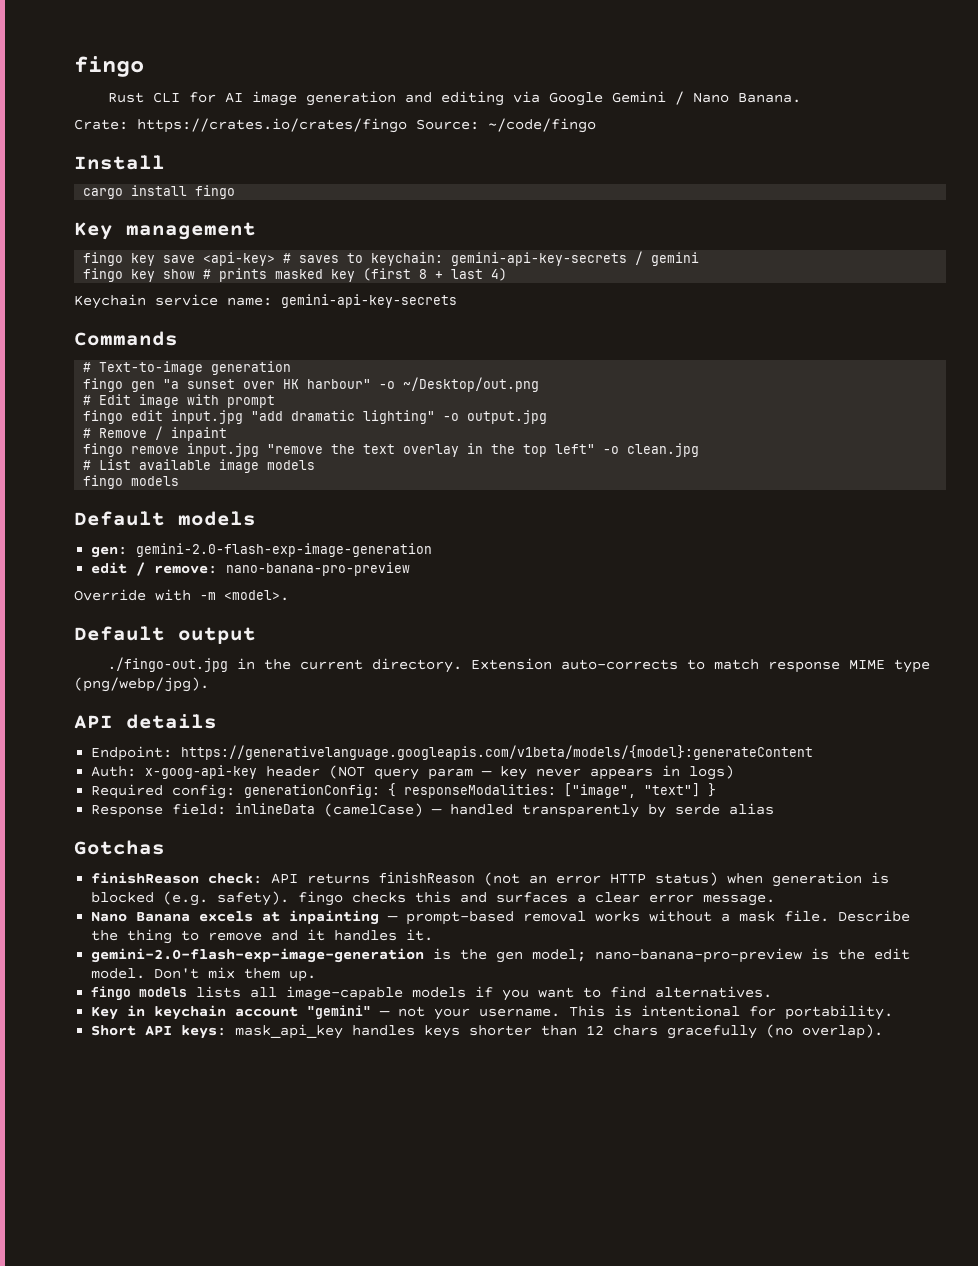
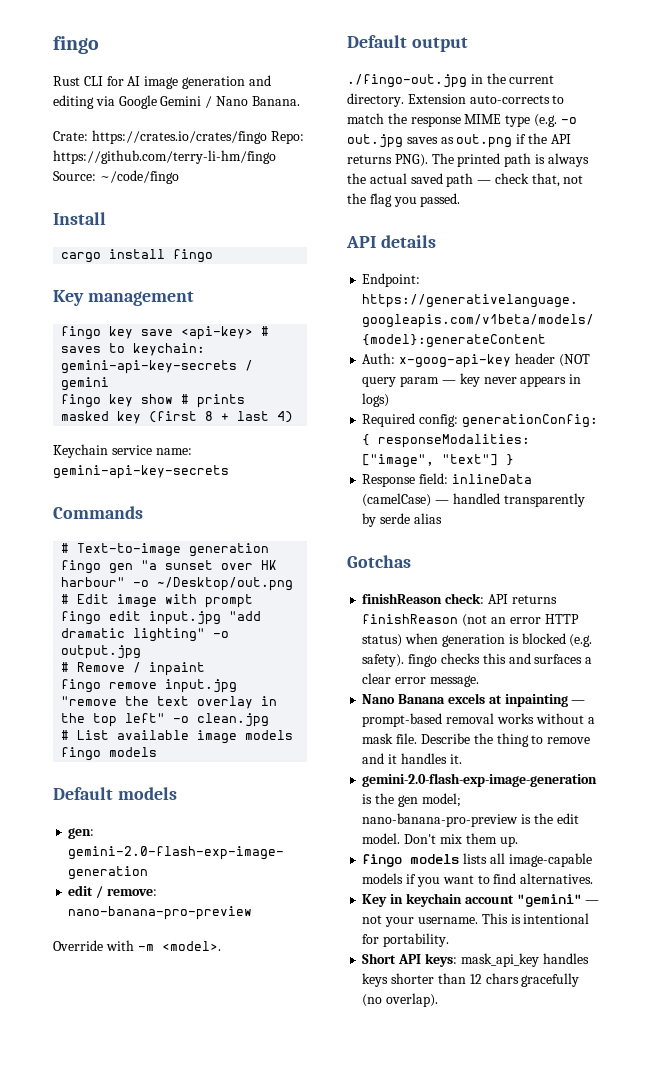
- Crate: https://crates.io/crates/fingo Source: ~/code/fingo
+ Crate: https://crates.io/crates/fingo Repo: https://github.com/terry-li-hm/fingo Source: ~/code/fingo
- Extension auto-corrects to match response MIME type (png/webp/jpg).
+ Extension auto-corrects to match the response MIME type (e.g. -o out.jpg saves as out.png if the API returns PNG). The printed path is always the actual saved path — check that, not the flag you passed.

